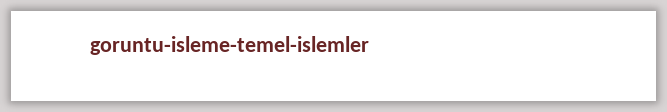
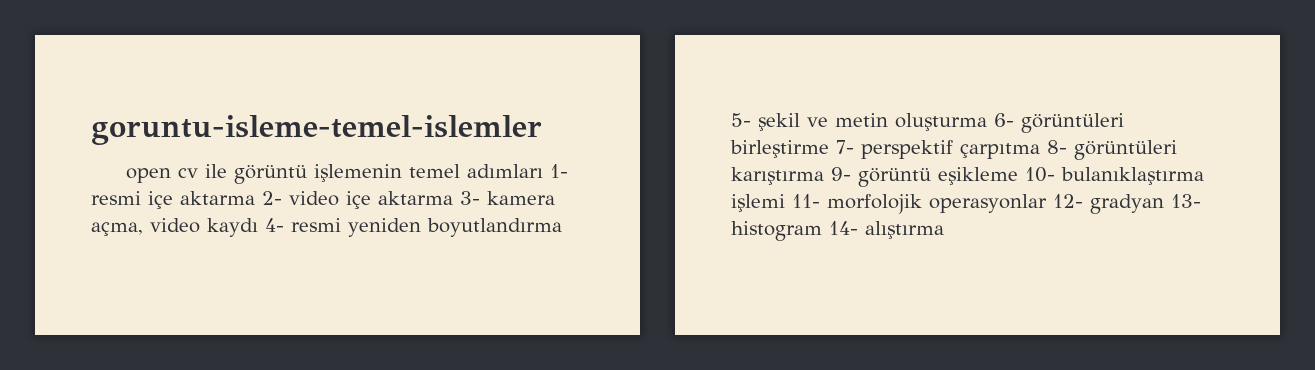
+ open cv ile görüntü işlemenin temel adımları 1- resmi içe aktarma 2- video içe aktarma 3- kamera açma, video kaydı 4- resmi yeniden boyutlandırma 5- şekil ve metin oluşturma 6- görüntüleri birleştirme 7- perspektif çarpıtma 8- görüntüleri karıştırma 9- görüntü eşikleme 10- bulanıklaştırma işlemi 11- morfolojik operasyonlar 12- gradyan 13- histogram 14- alıştırma

